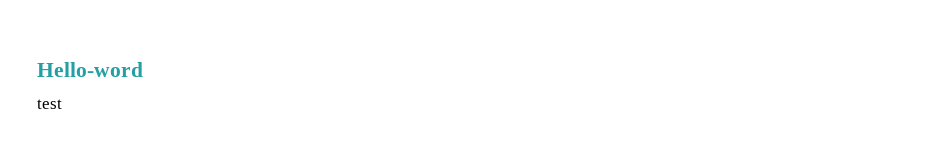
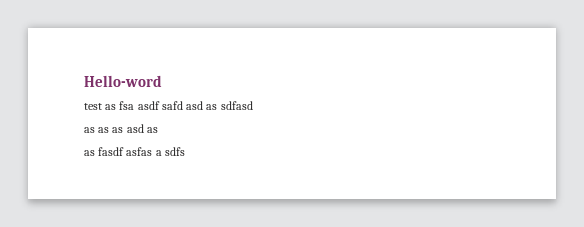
- test
+ test as fsa asdf safd asd as sdfasd
+ as as as asd as
+ as fasdf asfas a sdfs

